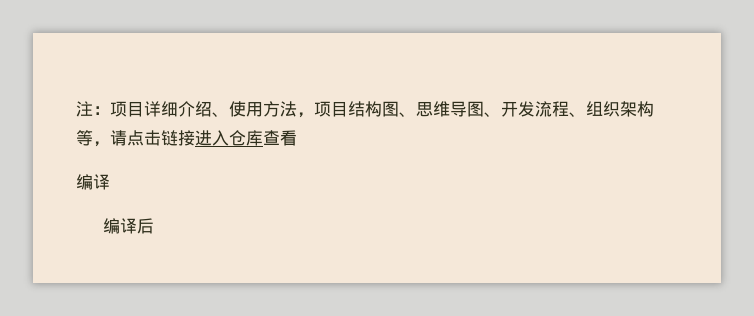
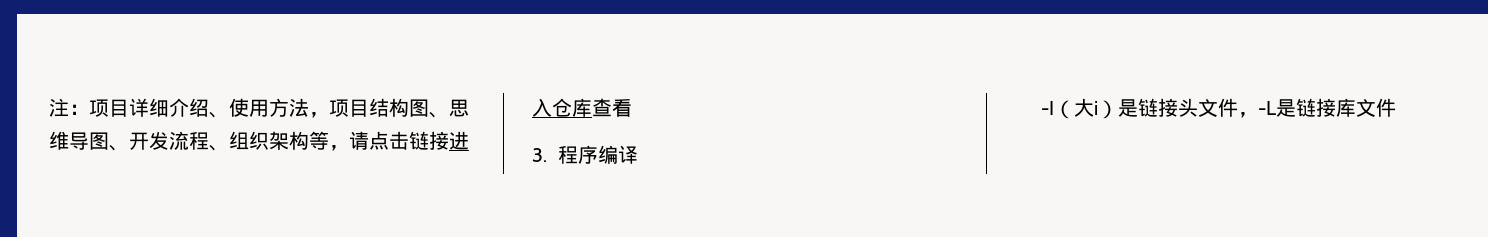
  注：项目详细介绍、使用方法，项目结构图、思维导图、开发流程、组织架构等，请点击链接进入仓库查看
- 编译
+ 3.程序编译
- 编译后
+ -I（大i）是链接头文件，-L是链接库文件

